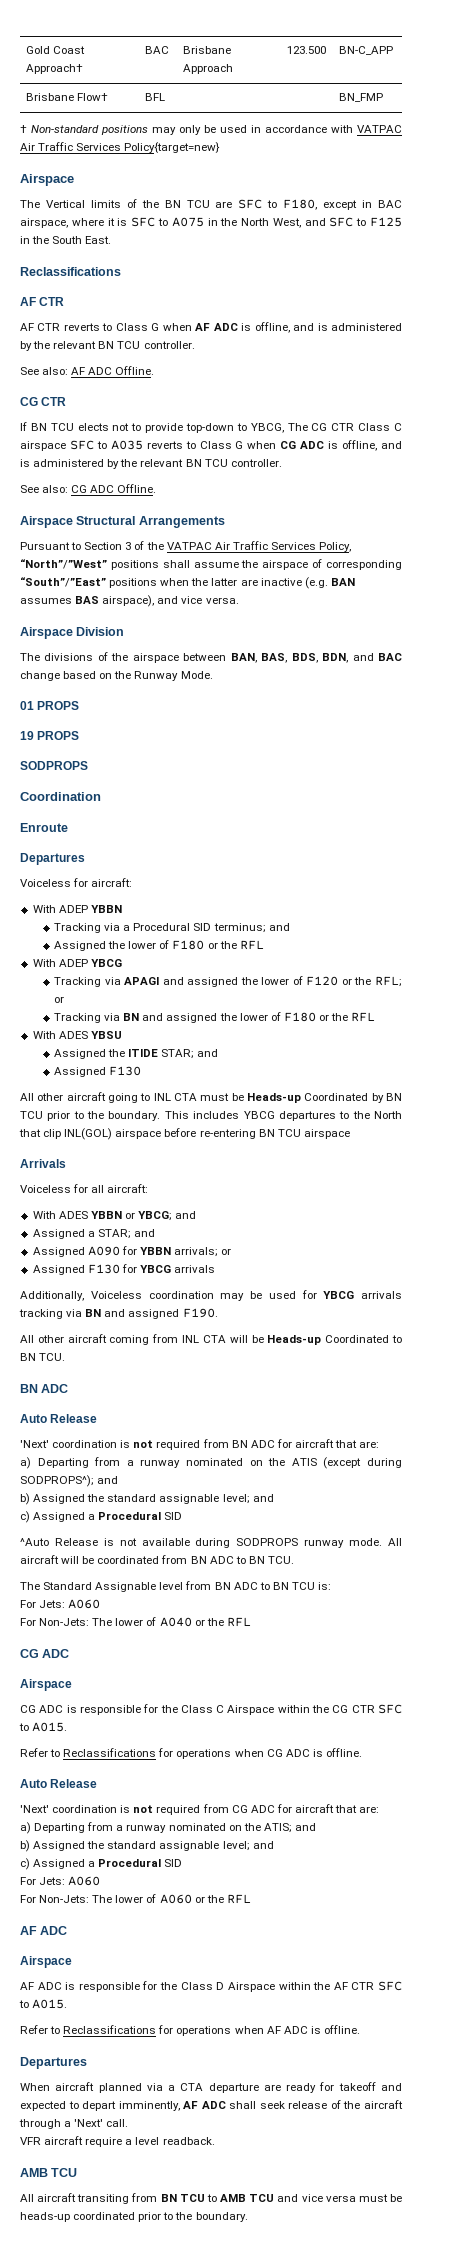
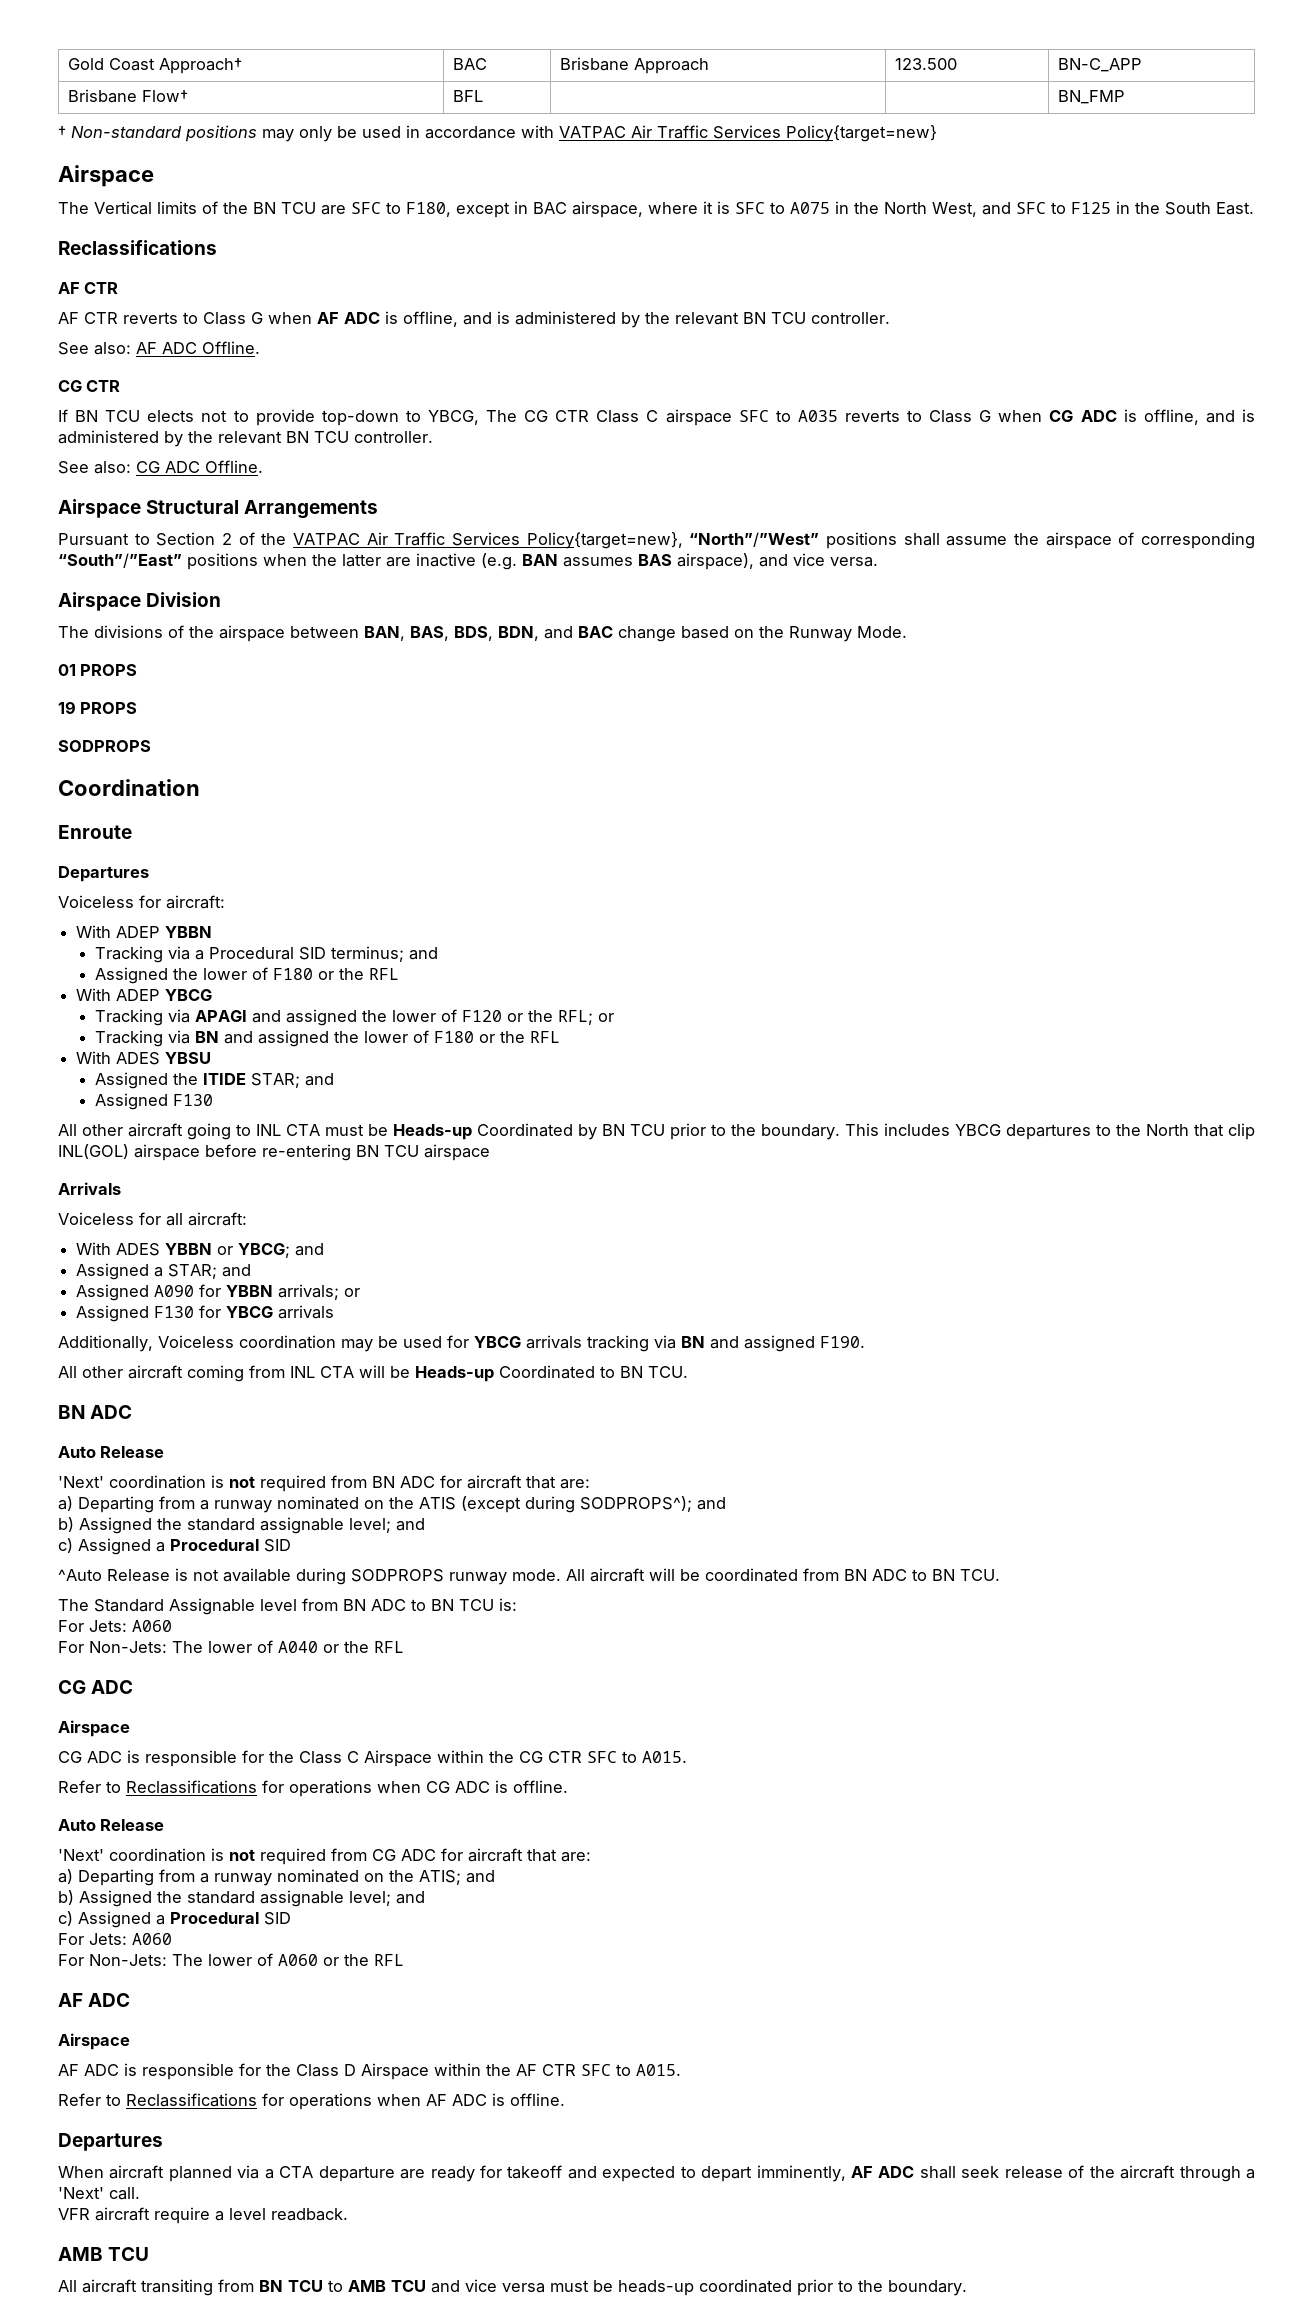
- Pursuant to Section 3 of the VATPAC Air Traffic Services Policy, “North”/”West” positions shall assume the airspace of corresponding “South”/”East” positions when the latter are inactive (e.g. BAN assumes BAS airspace), and vice versa.
+ Pursuant to Section 2 of the VATPAC Air Traffic Services Policy{target=new}, “North”/”West” positions shall assume the airspace of corresponding “South”/”East” positions when the latter are inactive (e.g. BAN assumes BAS airspace), and vice versa.

